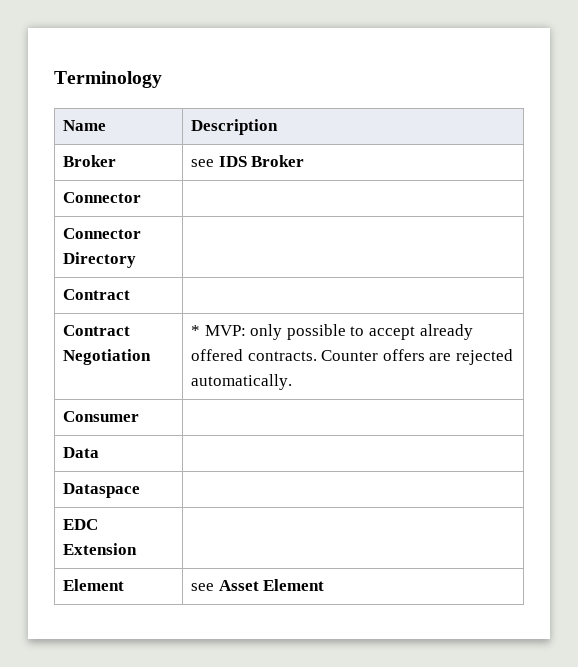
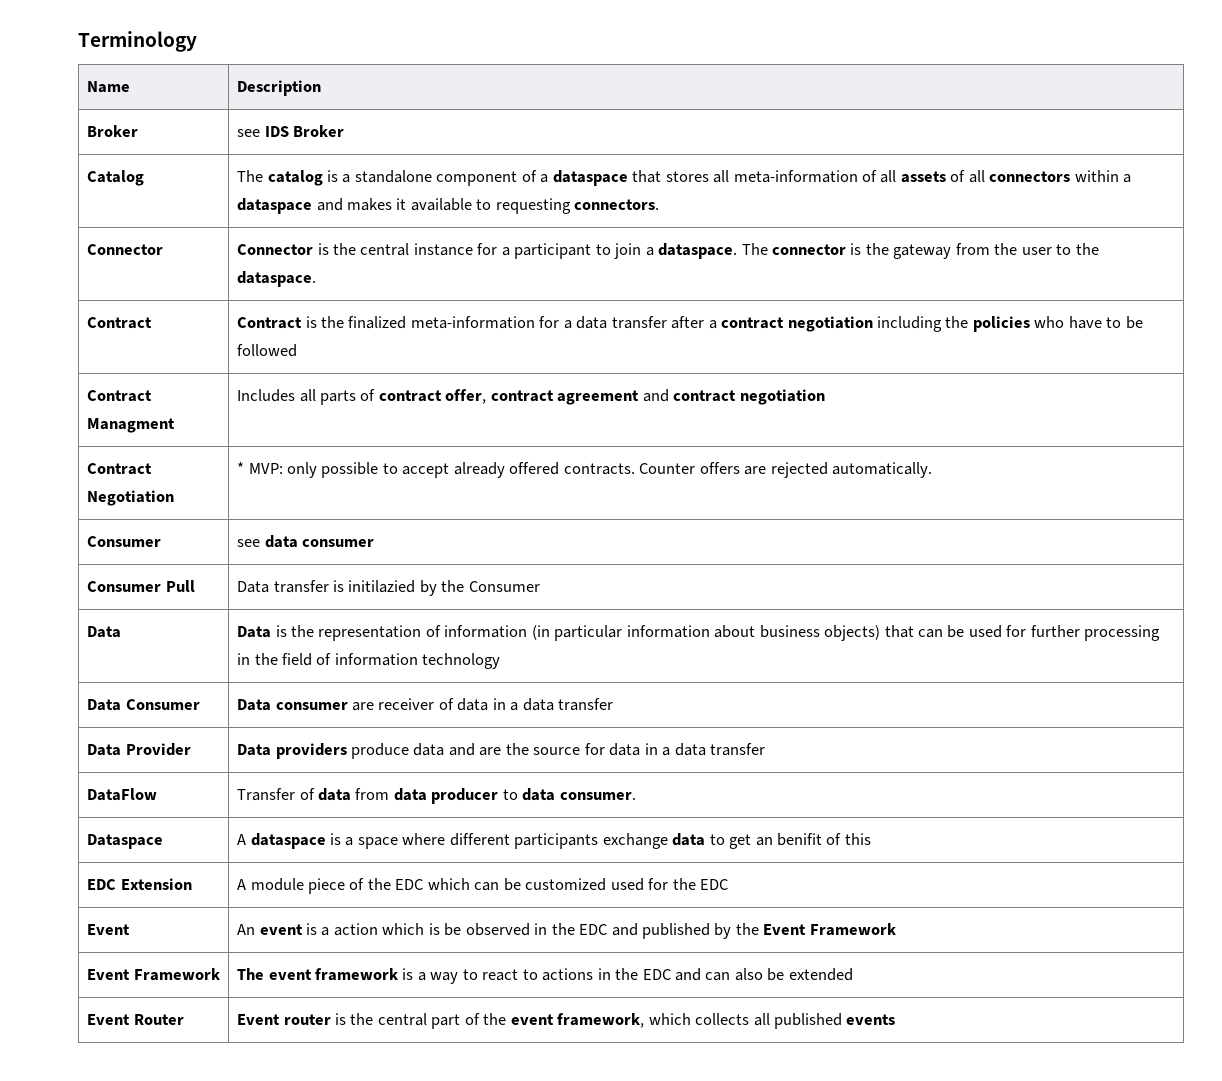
- Connector |
- Connector Directory |
- Contract |
+ Catalog | The catalog is a standalone component of a dataspace that stores all meta-information of all assets of all connectors within a dataspace and makes it available to requesting connectors.
+ Connector | Connector is the central instance for a participant to join a dataspace. The connector is the gateway from the user to the dataspace.
+ Contract | Contract is the finalized meta-information for a data transfer after a contract negotiation including the policies who have to be followed
+ Contract Managment | Includes all parts of contract offer, contract agreement and contract negotiation
- Consumer |
- Data |
- Dataspace |
- EDC Extension |
- Element | see Asset Element
+ Consumer | see data consumer
+ Consumer Pull | Data transfer is initilazied by the Consumer
+ Data | Data is the representation of information (in particular information about business objects) that can be used for further processing in the field of information technology
+ Data Consumer | Data consumer are receiver of data in a data transfer
+ Data Provider | Data providers produce data and are the source for data in a data transfer
+ DataFlow | Transfer of data from data producer to data consumer.
+ Dataspace | A dataspace is a space where different participants exchange data to get an benifit of this
+ EDC Extension | A module piece of the EDC which can be customized used for the EDC
+ Event | An event is a action which is be observed in the EDC and published by the Event Framework
+ Event Framework | The event framework is a way to react to actions in the EDC and can also be extended
+ Event Router | Event router is the central part of the event framework, which collects all published events

